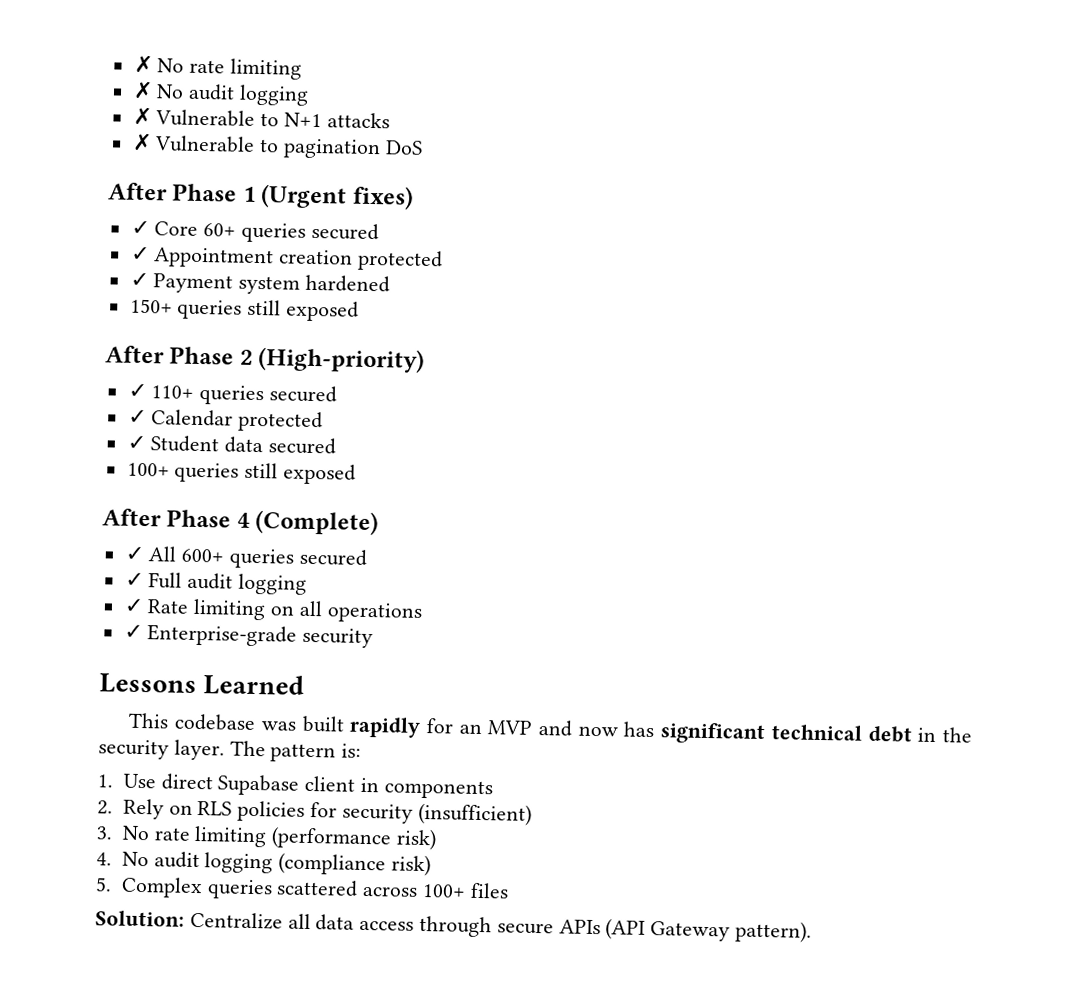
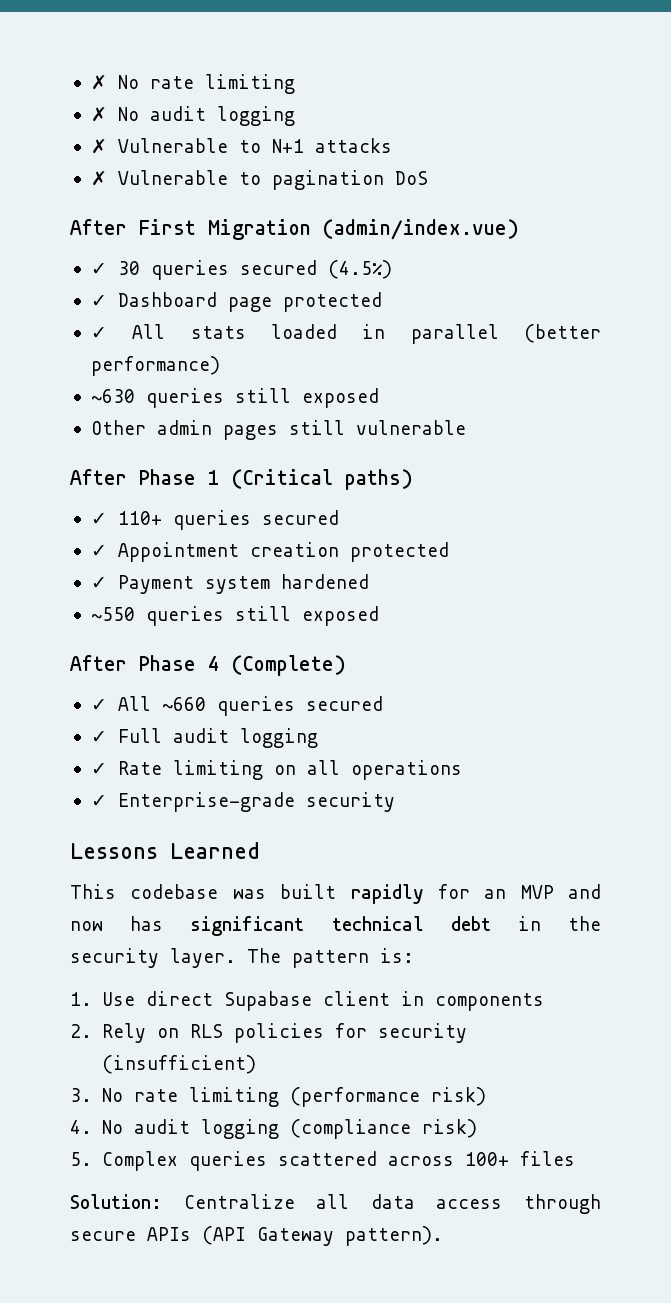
+ After First Migration (admin/index.vue)
+ ✓ 30 queries secured (4.5%)
+ ✓ Dashboard page protected
+ ✓ All stats loaded in parallel (better performance)
+ ~630 queries still exposed
+ Other admin pages still vulnerable
- After Phase 1 (Urgent fixes)
- ✓ Core 60+ queries secured
+ After Phase 1 (Critical paths)
+ ✓ 110+ queries secured
- 150+ queries still exposed
- After Phase 2 (High-priority)
- ✓ 110+ queries secured
- ✓ Calendar protected
- ✓ Student data secured
- 100+ queries still exposed
+ ~550 queries still exposed
- ✓ All 600+ queries secured
+ ✓ All ~660 queries secured

